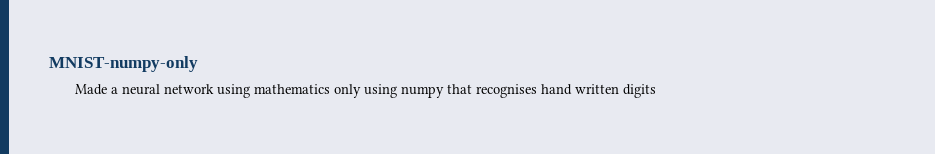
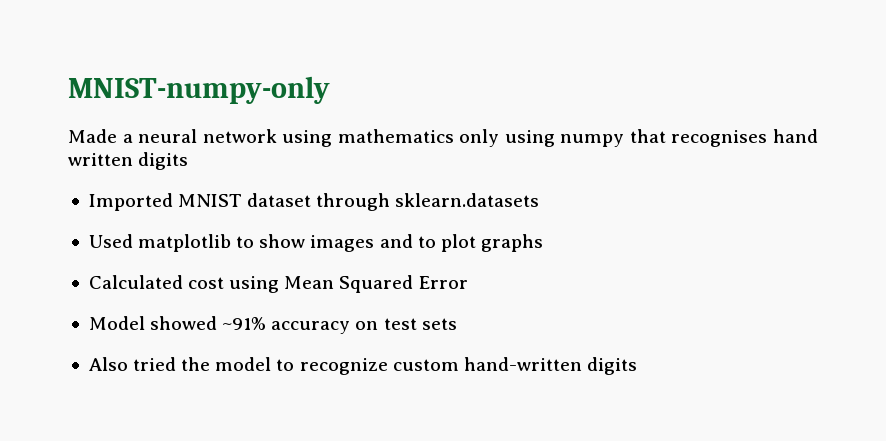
+ Imported MNIST dataset through sklearn.datasets
+ Used matplotlib to show images and to plot graphs
+ Calculated cost using Mean Squared Error
+ Model showed ~91% accuracy on test sets
+ Also tried the model to recognize custom hand-written digits

